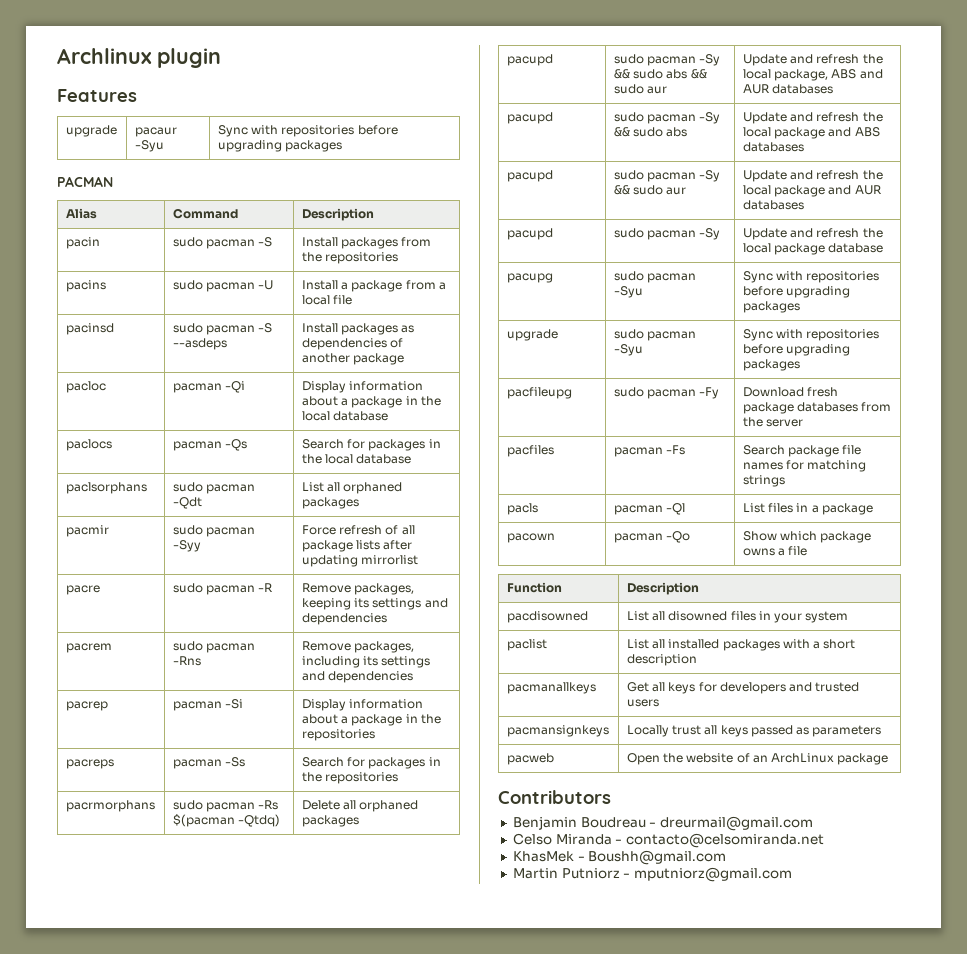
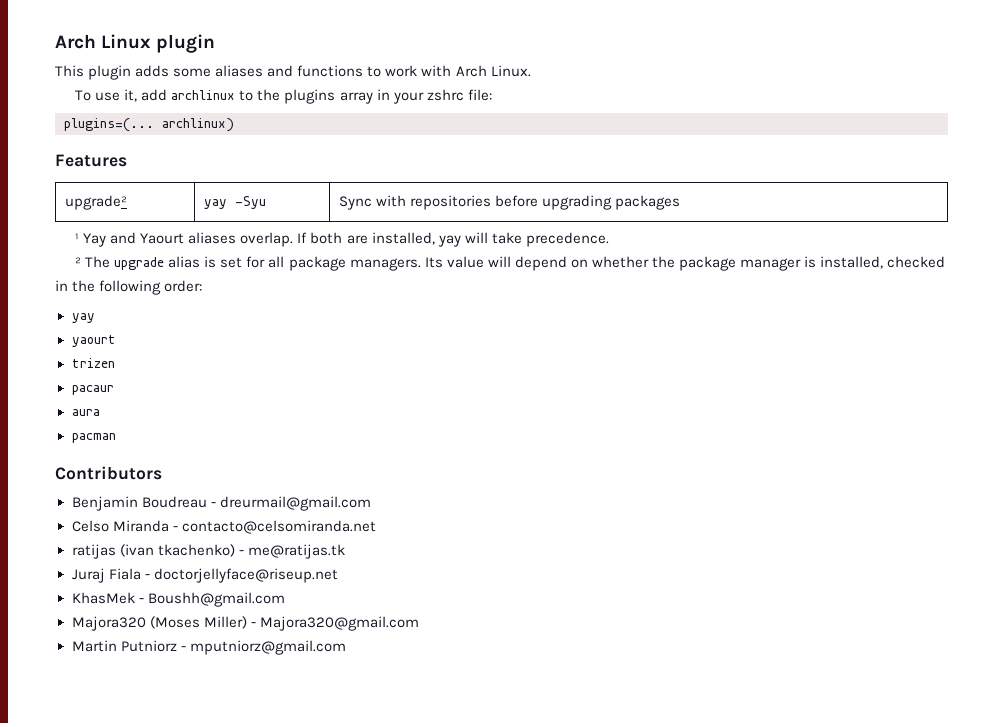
- Archlinux plugin
+ Arch Linux plugin
+ This plugin adds some aliases and functions to work with Arch Linux.
+ To use it, add archlinux to the plugins array in your zshrc file:
+ plugins=(... archlinux)
- upgrade | pacaur -Syu | Sync with repositories before upgrading packages
- PACMAN
- Alias | Command | Description
- pacin | sudo pacman -S | Install packages from the repositories
- pacins | sudo pacman -U | Install a package from a local file
- pacinsd | sudo pacman -S --asdeps | Install packages as dependencies of another package
- pacloc | pacman -Qi | Display information about a package in the local database
- paclocs | pacman -Qs | Search for packages in the local database
- paclsorphans | sudo pacman -Qdt | List all orphaned packages
- pacmir | sudo pacman -Syy | Force refresh of all package lists after updating mirrorlist
- pacre | sudo pacman -R | Remove packages, keeping its settings and dependencies
- pacrem | sudo pacman -Rns | Remove packages, including its settings and dependencies
- pacrep | pacman -Si | Display information about a package in the repositories
- pacreps | pacman -Ss | Search for packages in the repositories
- pacrmorphans | sudo pacman -Rs $(pacman -Qtdq) | Delete all orphaned packages
- pacupd | sudo pacman -Sy && sudo abs && sudo aur | Update and refresh the local package, ABS and AUR databases
- pacupd | sudo pacman -Sy && sudo abs | Update and refresh the local package and ABS databases
- pacupd | sudo pacman -Sy && sudo aur | Update and refresh the local package and AUR databases
- pacupd | sudo pacman -Sy | Update and refresh the local package database
- pacupg | sudo pacman -Syu | Sync with repositories before upgrading packages
- upgrade | sudo pacman -Syu | Sync with repositories before upgrading packages
- pacfileupg | sudo pacman -Fy | Download fresh package databases from the server
- pacfiles | pacman -Fs | Search package file names for matching strings
- pacls | pacman -Ql | List files in a package
- pacown | pacman -Qo | Show which package owns a file
- Function | Description
- pacdisowned | List all disowned files in your system
- paclist | List all installed packages with a short description
- pacmanallkeys | Get all keys for developers and trusted users
- pacmansignkeys | Locally trust all keys passed as parameters
- pacweb | Open the website of an ArchLinux package
+ upgrade² | yay -Syu | Sync with repositories before upgrading packages
+ ¹ Yay and Yaourt aliases overlap. If both are installed, yay will take precedence.
+ ² The upgrade alias is set for all package managers. Its value will depend on whether the package manager is installed, checked in the following order:
+ yay
+ yaourt
+ trizen
+ pacaur
+ aura
+ pacman
+ ratijas (ivan tkachenko) - me@ratijas.tk
+ Juraj Fiala - doctorjellyface@riseup.net
  KhasMek - Boushh@gmail.com
+ Majora320 (Moses Miller) - Majora320@gmail.com

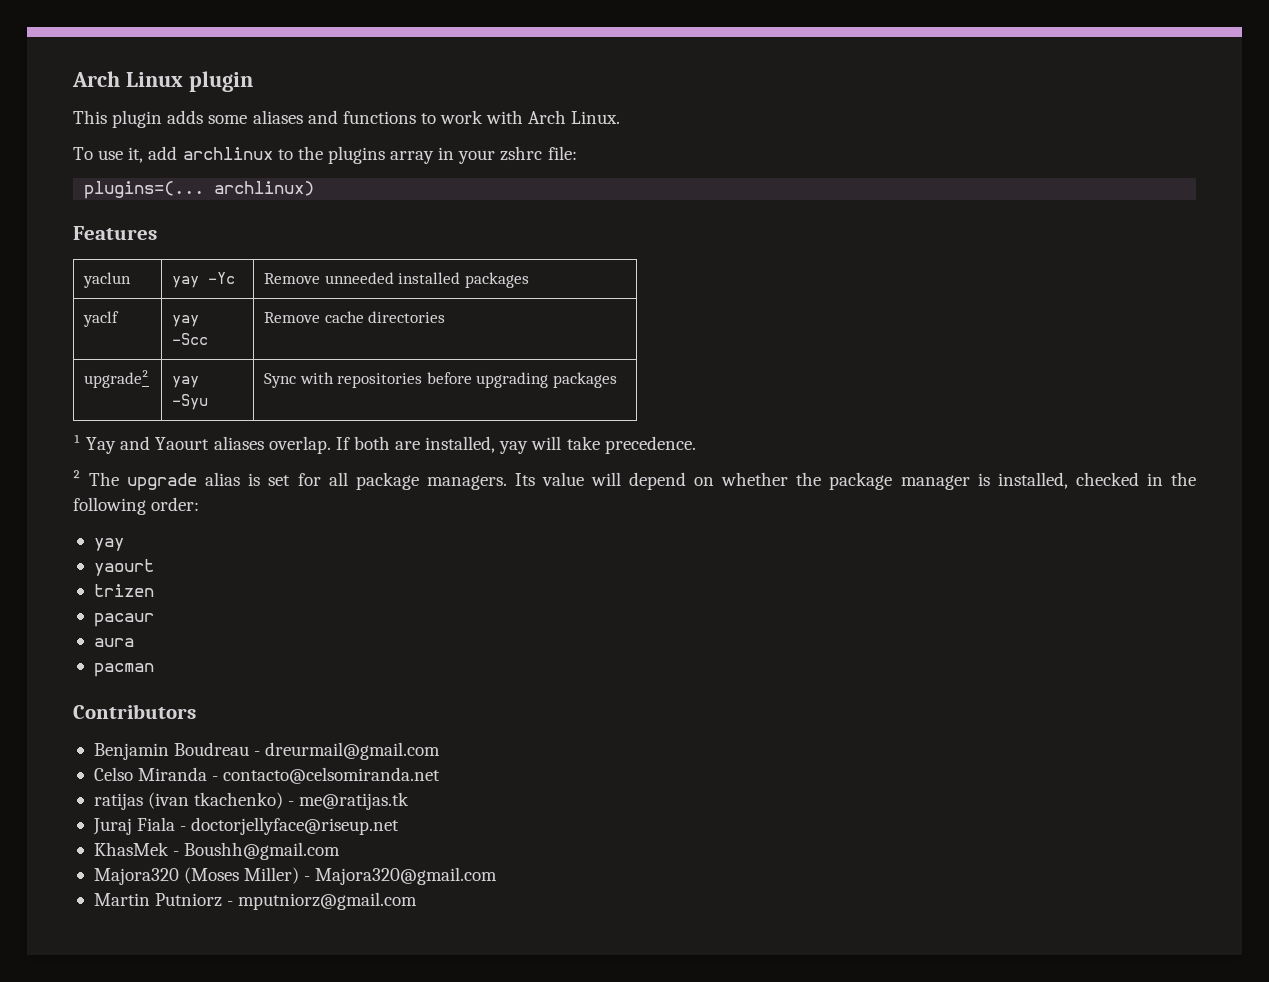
+ yaclun | yay -Yc | Remove unneeded installed packages
+ yaclf | yay -Scc | Remove cache directories

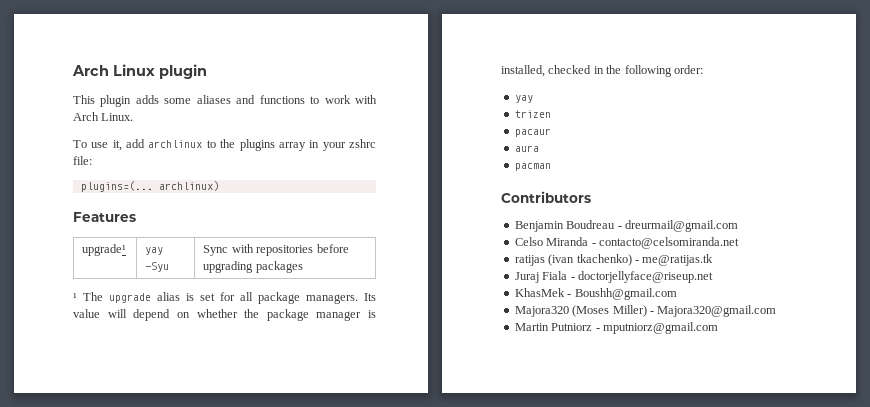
- yaclun | yay -Yc | Remove unneeded installed packages
- yaclf | yay -Scc | Remove cache directories
- upgrade² | yay -Syu | Sync with repositories before upgrading packages
+ upgrade¹ | yay -Syu | Sync with repositories before upgrading packages
- ¹ Yay and Yaourt aliases overlap. If both are installed, yay will take precedence.
- ² The upgrade alias is set for all package managers.
+ ¹ The upgrade alias is set for all package managers.
- yaourt

